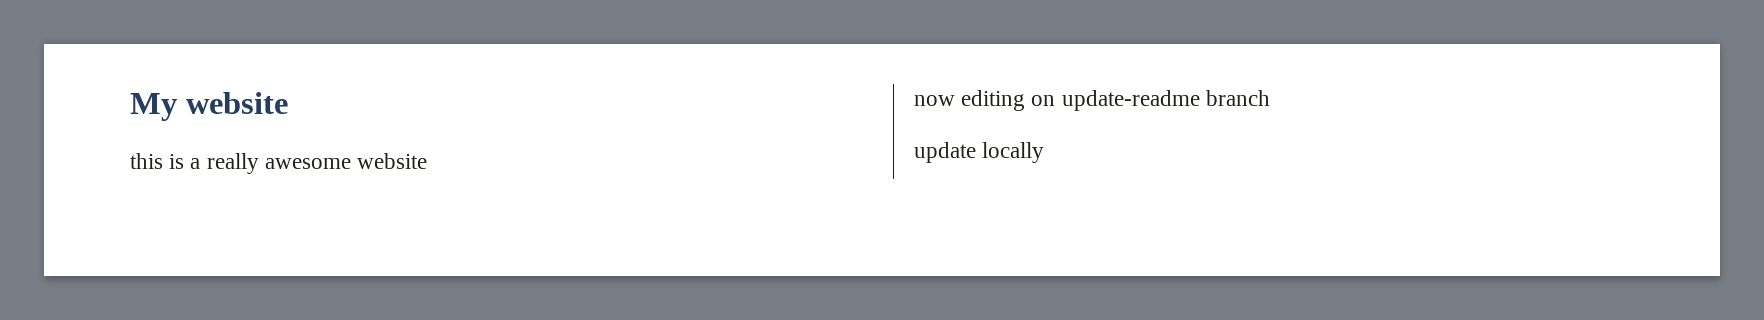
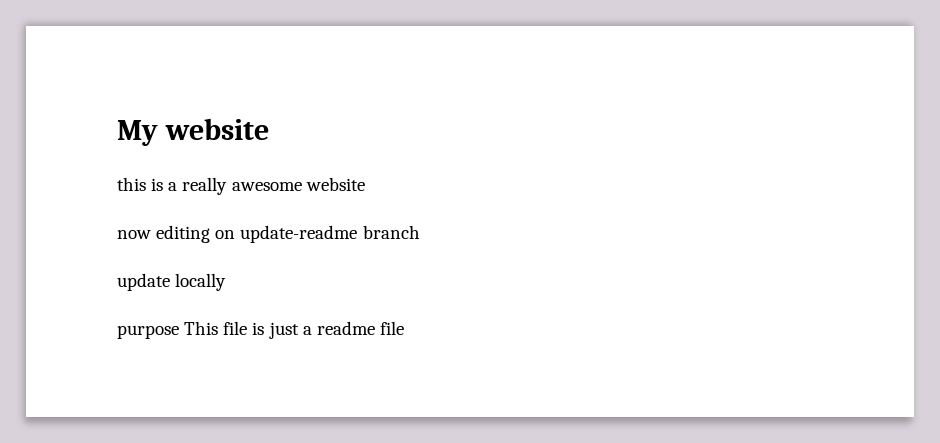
+ purpose This file is just a readme file

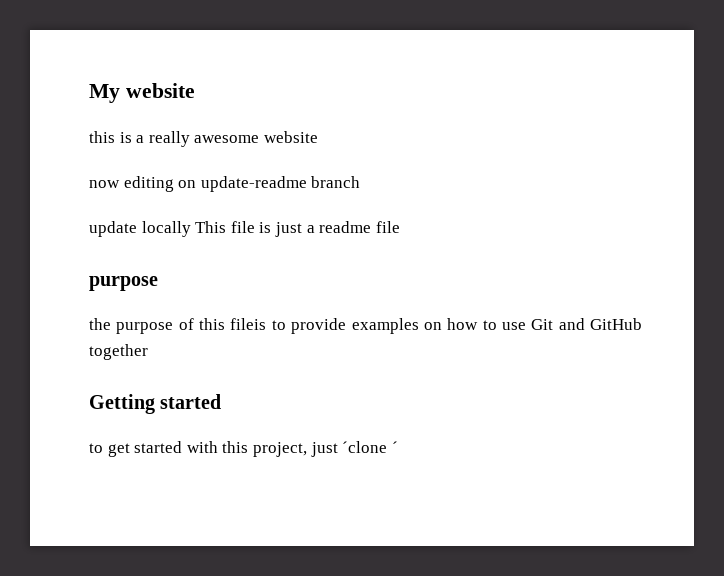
- update locally
- purpose This file is just a readme file
+ update locally This file is just a readme file
+ purpose
+ the purpose of this fileis to provide examples on how to use Git and GitHub together
+ Getting started
+ to get started with this project, just ´clone ´

